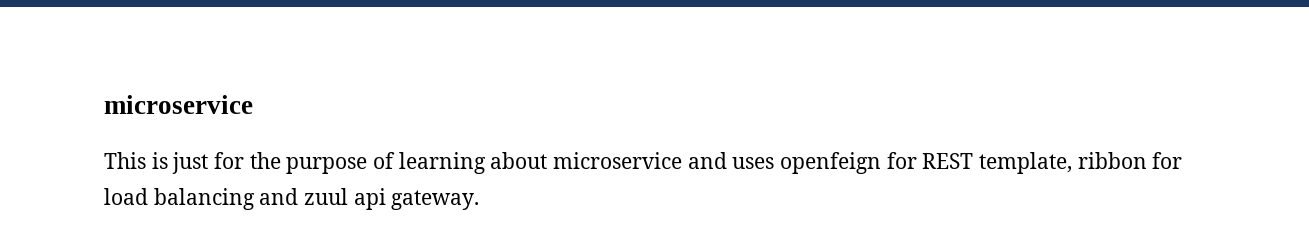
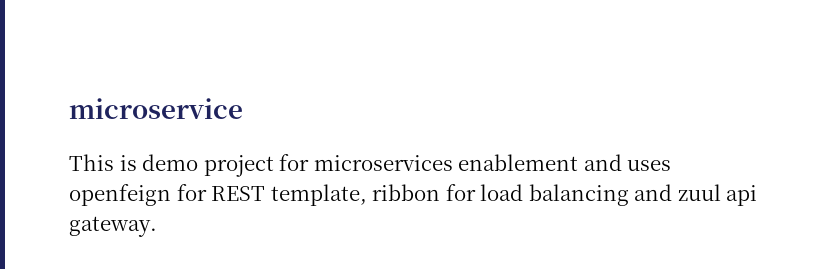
- This is just for the purpose of learning about microservice and uses openfeign for REST template, ribbon for load balancing and zuul api gateway.
+ This is demo project for microservices enablement and uses openfeign for REST template, ribbon for load balancing and zuul api gateway.

